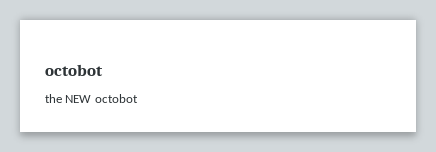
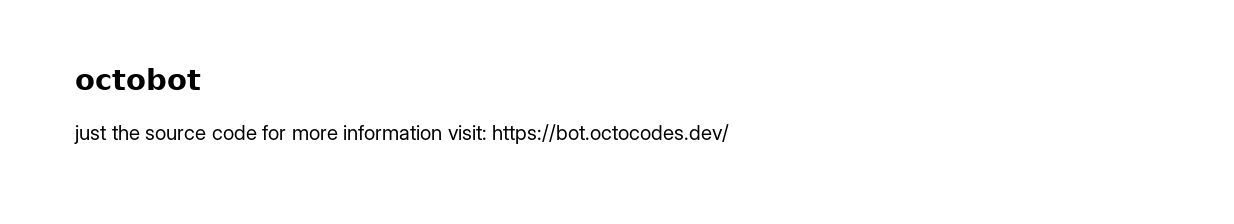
- the NEW octobot
+ just the source code for more information visit: https://bot.octocodes.dev/

